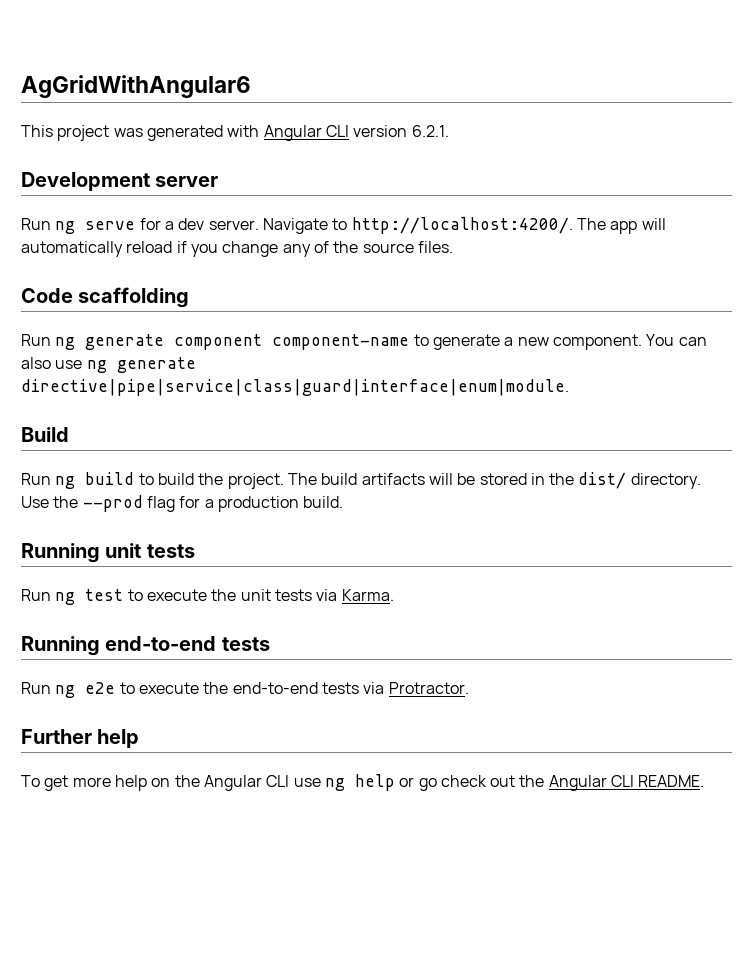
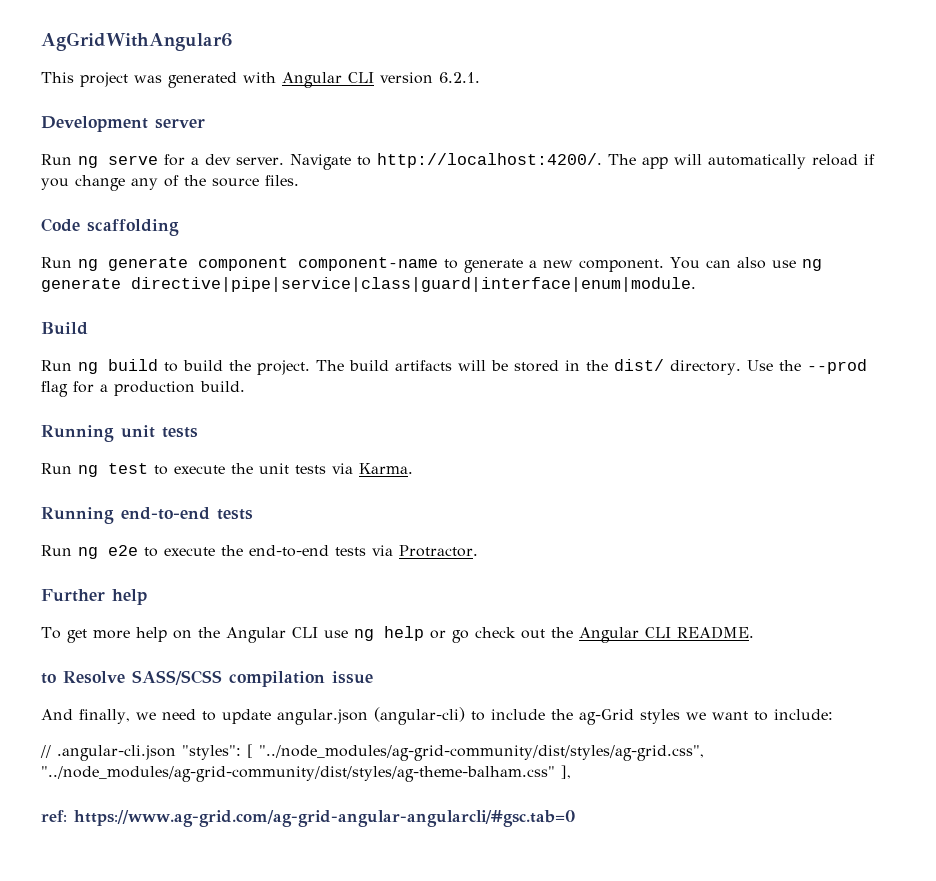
+ to Resolve SASS/SCSS compilation issue
+ And finally, we need to update angular.json (angular-cli) to include the ag-Grid styles we want to include:
+ // .angular-cli.json "styles": [ "../node_modules/ag-grid-community/dist/styles/ag-grid.css", "../node_modules/ag-grid-community/dist/styles/ag-theme-balham.css" ],
+ ref: https://www.ag-grid.com/ag-grid-angular-angularcli/#gsc.tab=0

